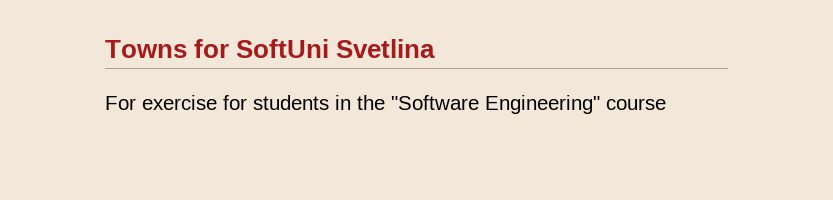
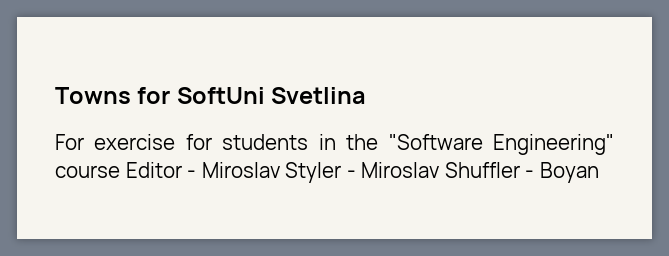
- For exercise for students in the "Software Engineering" course
+ For exercise for students in the "Software Engineering" course Editor - Miroslav Styler - Miroslav Shuffler - Boyan

